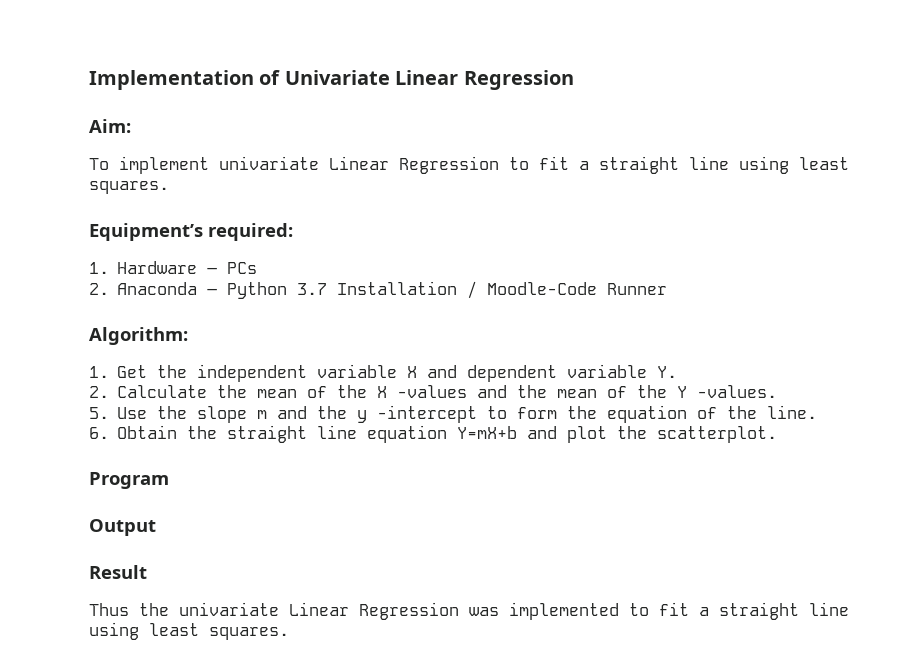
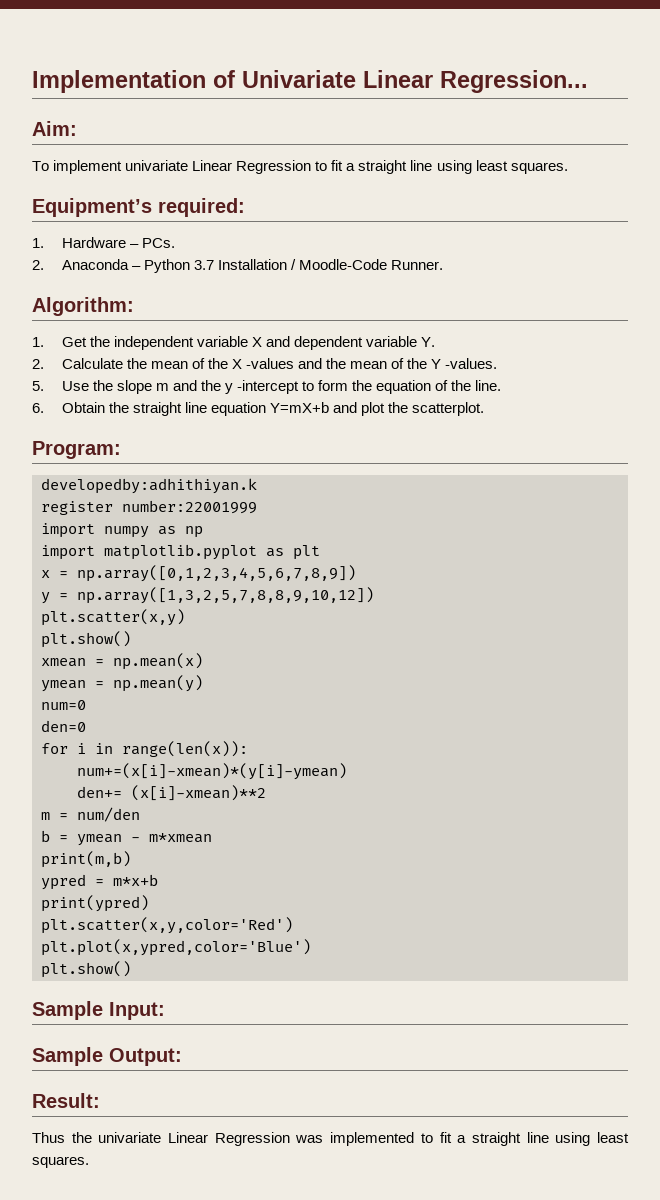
- Implementation of Univariate Linear Regression
+ Implementation of Univariate Linear Regression...
- 1. Hardware – PCs
+ 1. Hardware – PCs.
- 2. Anaconda – Python 3.7 Installation / Moodle-Code Runner
+ 2. Anaconda – Python 3.7 Installation / Moodle-Code Runner.
- Program
- Output
- Result
+ Program:
+ developedby:adhithiyan.k
+ register number:22001999
+ import numpy as np
+ import matplotlib.pyplot as plt
+ x = np.array([0,1,2,3,4,5,6,7,8,9])
+ y = np.array([1,3,2,5,7,8,8,9,10,12])
+ plt.scatter(x,y)
+ plt.show()
+ xmean = np.mean(x)
+ ymean = np.mean(y)
+ num=0
+ den=0
+ for i in range(len(x)):
+ num+=(x[i]-xmean)*(y[i]-ymean)
+ den+= (x[i]-xmean)**2
+ m = num/den
+ b = ymean - m*xmean
+ print(m,b)
+ ypred = m*x+b
+ print(ypred)
+ plt.scatter(x,y,color='Red')
+ plt.plot(x,ypred,color='Blue')
+ plt.show()
+ Sample Input:
+ Sample Output:
+ Result:

